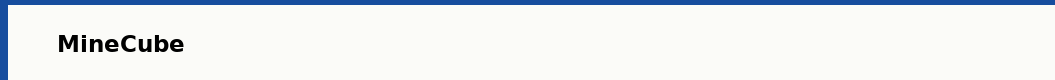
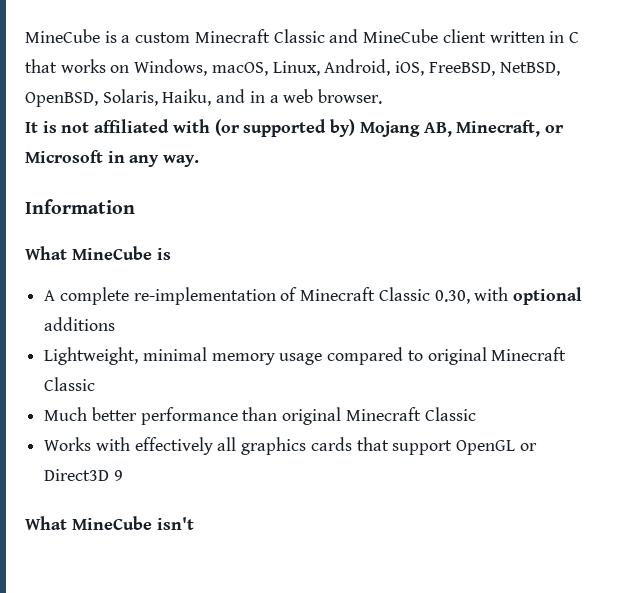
- MineCube
+ MineCube is a custom Minecraft Classic and MineCube client written in C that works on Windows, macOS, Linux, Android, iOS, FreeBSD, NetBSD, OpenBSD, Solaris, Haiku, and in a web browser.
+ It is not affiliated with (or supported by) Mojang AB, Minecraft, or Microsoft in any way.
+ Information
+ What MineCube is
+ A complete re-implementation of Minecraft Classic 0.30, with optional additions
+ Lightweight, minimal memory usage compared to original Minecraft Classic
+ Much better performance than original Minecraft Classic
+ Works with effectively all graphics cards that support OpenGL or Direct3D 9
+ What MineCube isn't

